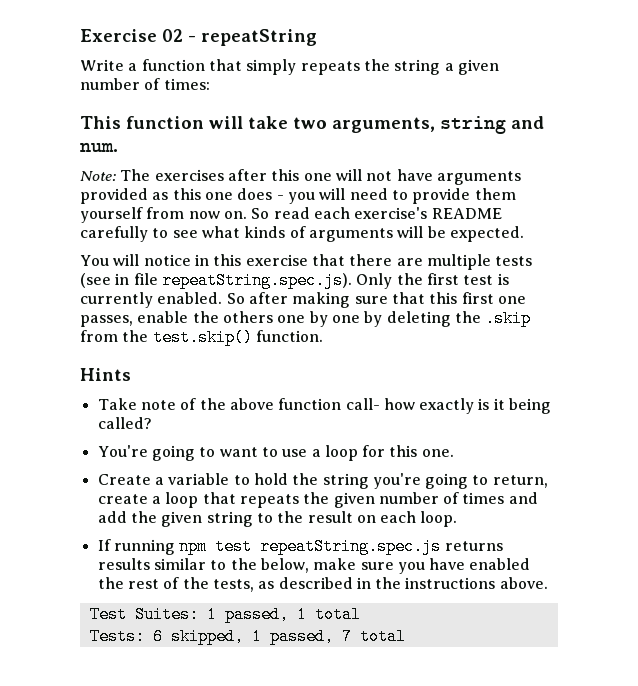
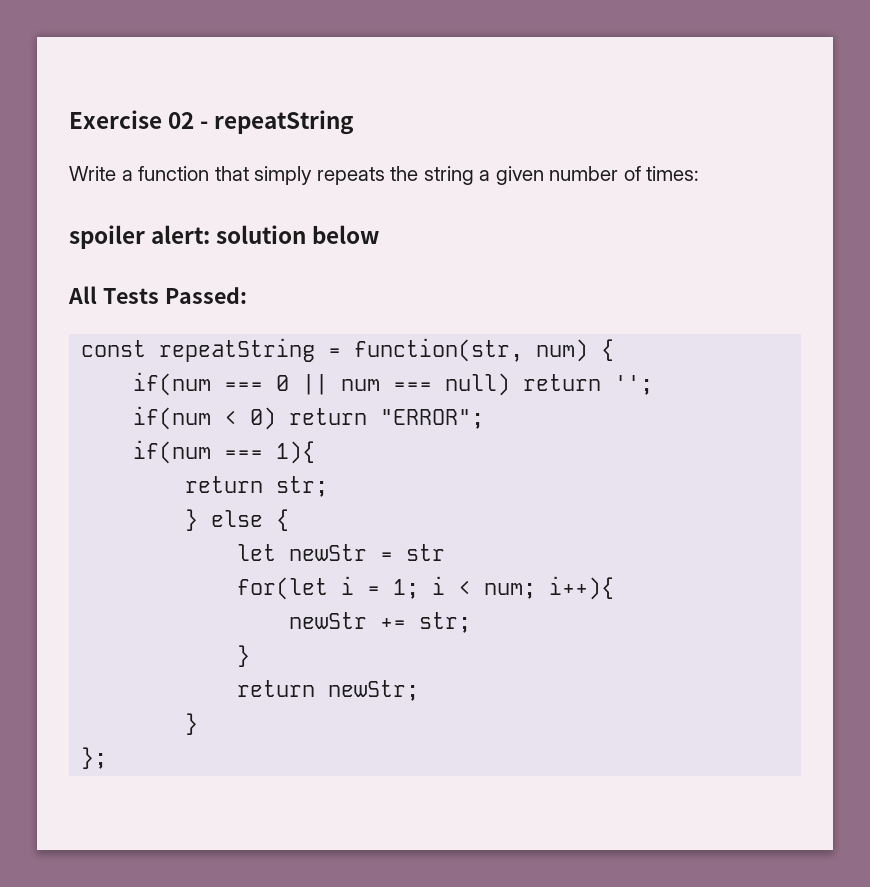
- This function will take two arguments, string and num.
- Note: The exercises after this one will not have arguments provided as this one does - you will need to provide them yourself from now on. So read each exercise's README carefully to see what kinds of arguments will be expected.
- You will notice in this exercise that there are multiple tests (see in file repeatString.spec.js). Only the first test is currently enabled. So after making sure that this first one passes, enable the others one by one by deleting the .skip from the test.skip() function.
- Hints
- Take note of the above function call- how exactly is it being called?
- You're going to want to use a loop for this one.
- Create a variable to hold the string you're going to return, create a loop that repeats the given number of times and add the given string to the result on each loop.
- If running npm test repeatString.spec.js returns results similar to the below, make sure you have enabled the rest of the tests, as described in the instructions above.
- Test Suites: 1 passed, 1 total
- Tests: 6 skipped, 1 passed, 7 total
+ spoiler alert: solution below
+ All Tests Passed:
+ const repeatString = function(str, num) {
+ if(num === 0 || num === null) return '';
+ if(num < 0) return "ERROR";
+ if(num === 1){
+ return str;
+ } else {
+ let newStr = str
+ for(let i = 1; i < num; i++){
+ newStr += str;
+ }
+ return newStr;
+ }
+ };

